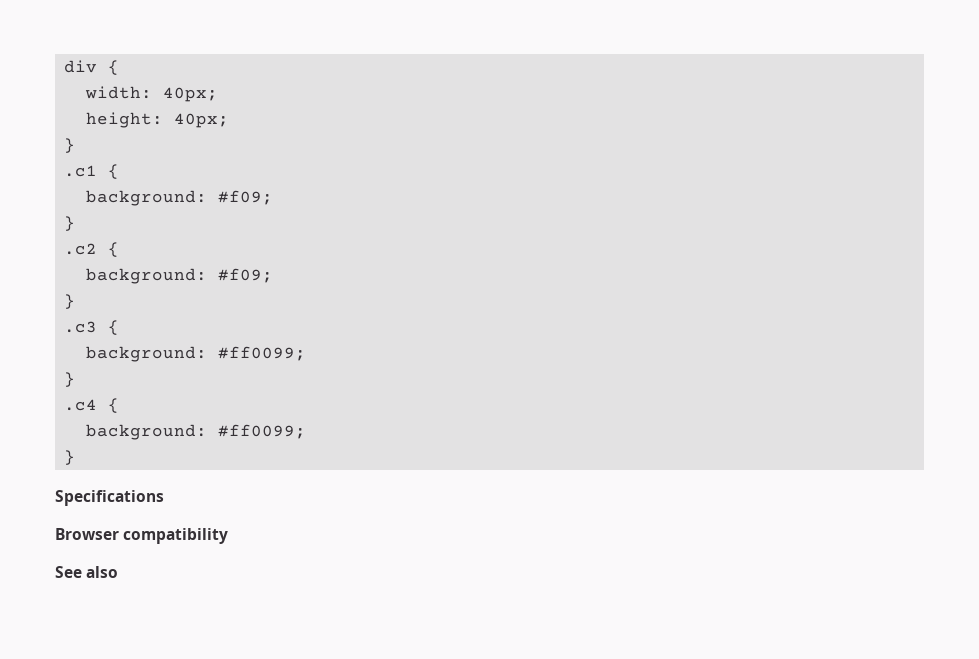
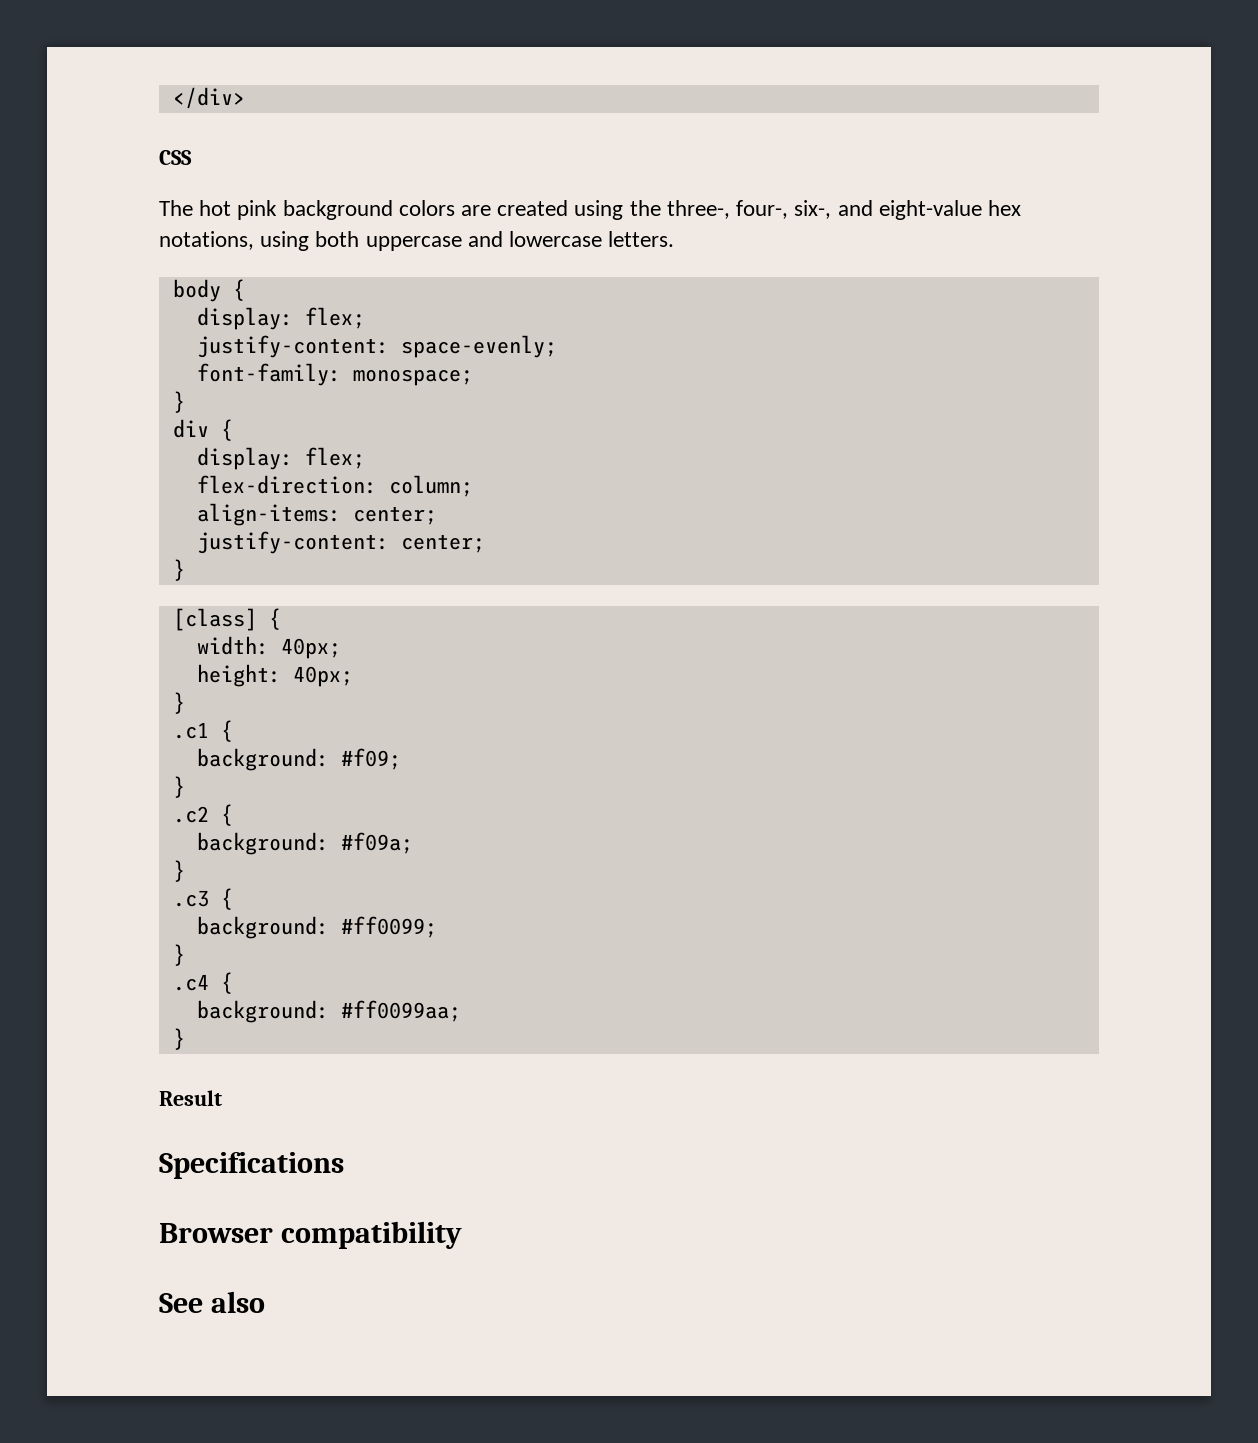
+ </div>
+ CSS
+ The hot pink background colors are created using the three-, four-, six-, and eight-value hex notations, using both uppercase and lowercase letters.
+ body {
+ display: flex;
+ justify-content: space-evenly;
+ font-family: monospace;
+ }
  div {
+ display: flex;
+ flex-direction: column;
+ align-items: center;
+ justify-content: center;
+ }
+ [class] {
  .c2 {
- background: #f09;
+ background: #f09a;
  .c4 {
- background: #ff0099;
+ background: #ff0099aa;
  }
+ Result

